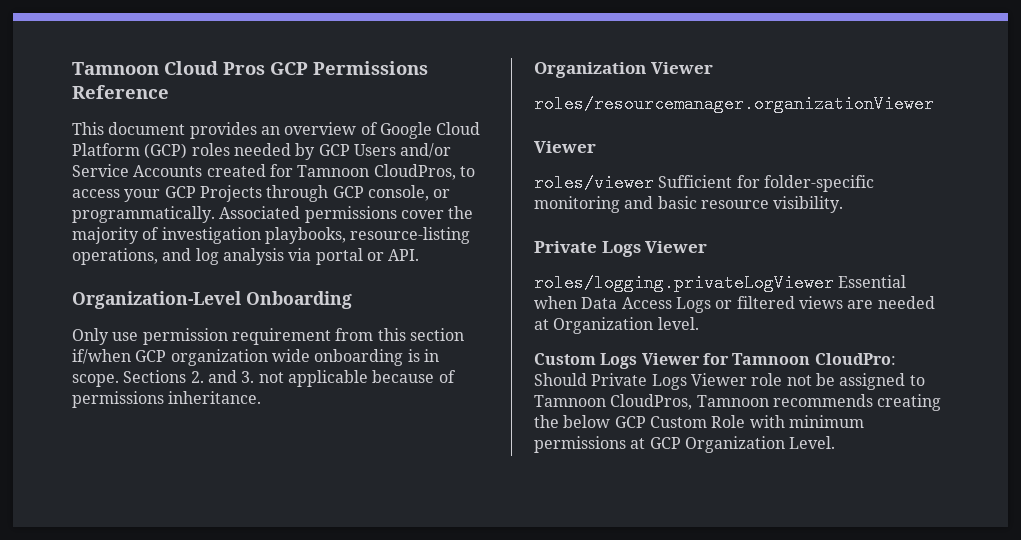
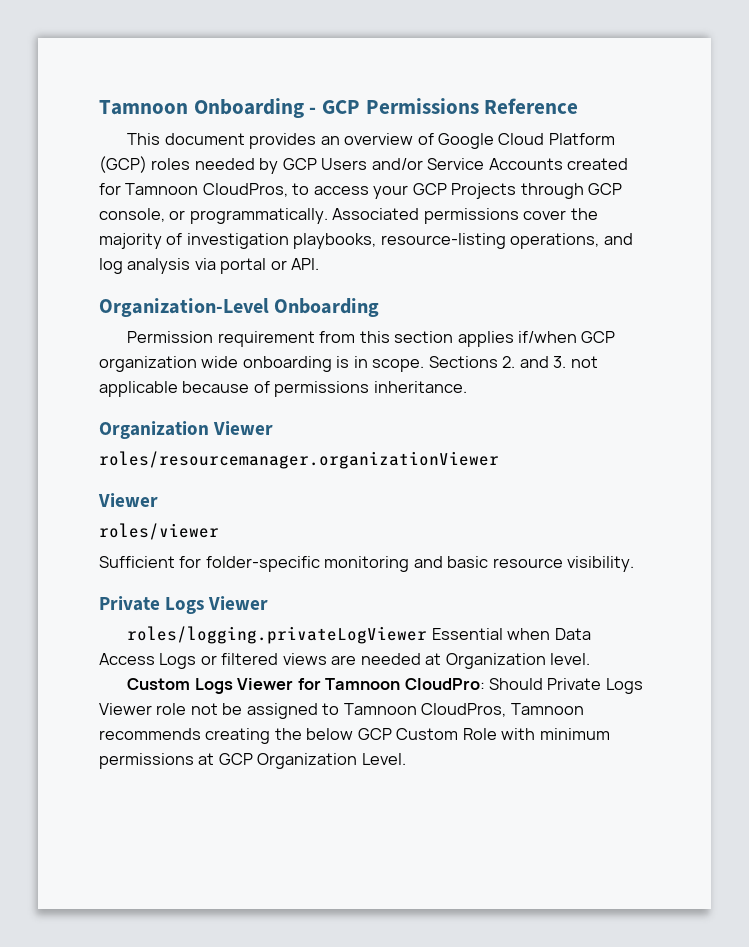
- Tamnoon Cloud Pros GCP Permissions Reference
+ Tamnoon Onboarding - GCP Permissions Reference
- Only use permission requirement from this section if/when GCP organization wide onboarding is in scope.
+ Permission requirement from this section applies if/when GCP organization wide onboarding is in scope.
- roles/viewer Sufficient for folder-specific monitoring and basic resource visibility.
+ roles/viewer
+ Sufficient for folder-specific monitoring and basic resource visibility.

